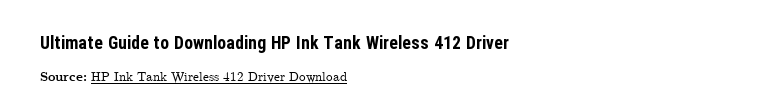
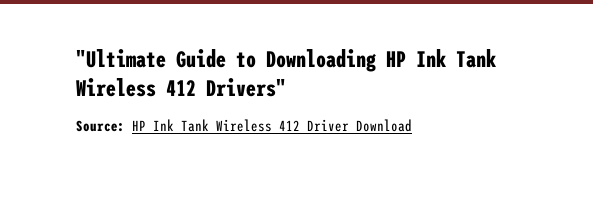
- Ultimate Guide to Downloading HP Ink Tank Wireless 412 Driver
+ "Ultimate Guide to Downloading HP Ink Tank Wireless 412 Drivers"

